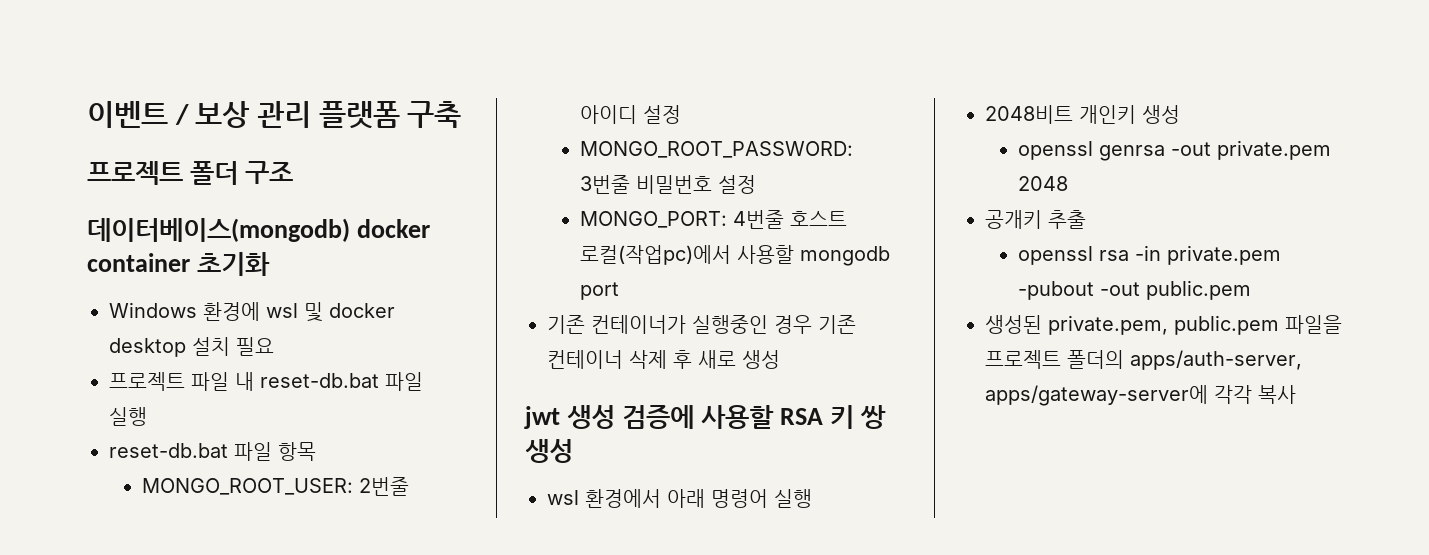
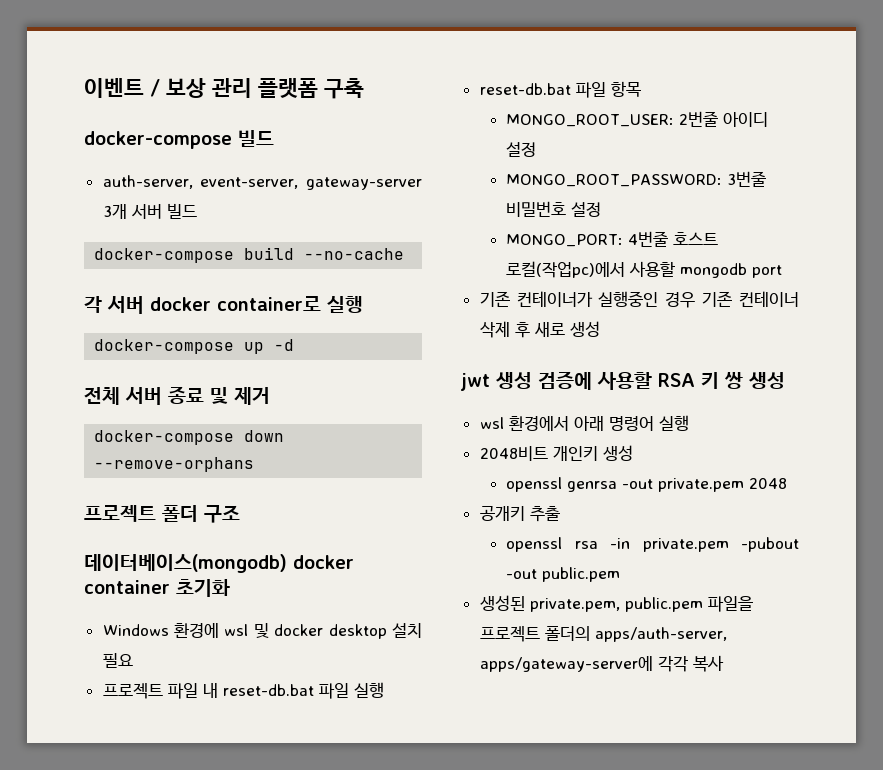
+ docker-compose 빌드
+ auth-server, event-server, gateway-server 3개 서버 빌드
+ docker-compose build --no-cache
+ 각 서버 docker container로 실행
+ docker-compose up -d
+ 전체 서버 종료 및 제거
+ docker-compose down --remove-orphans

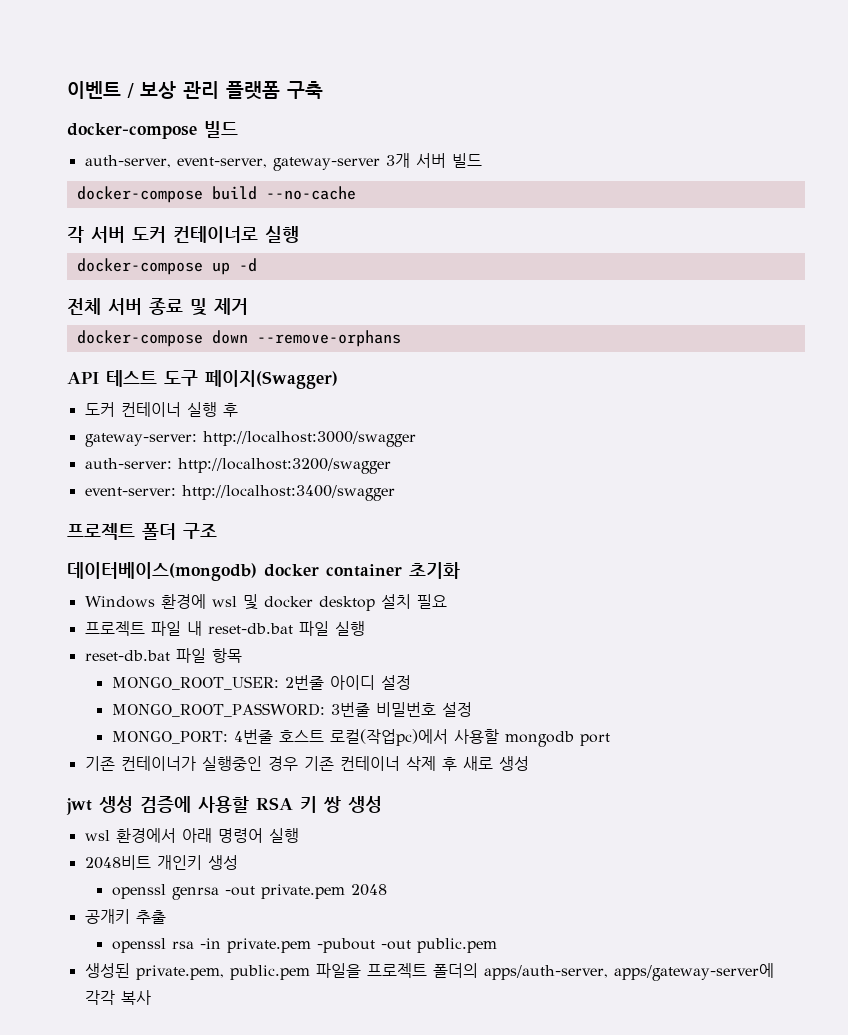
- 각 서버 docker container로 실행
+ 각 서버 도커 컨테이너로 실행
+ API 테스트 도구 페이지(Swagger)
+ 도커 컨테이너 실행 후
+ gateway-server: http://localhost:3000/swagger
+ auth-server: http://localhost:3200/swagger
+ event-server: http://localhost:3400/swagger

